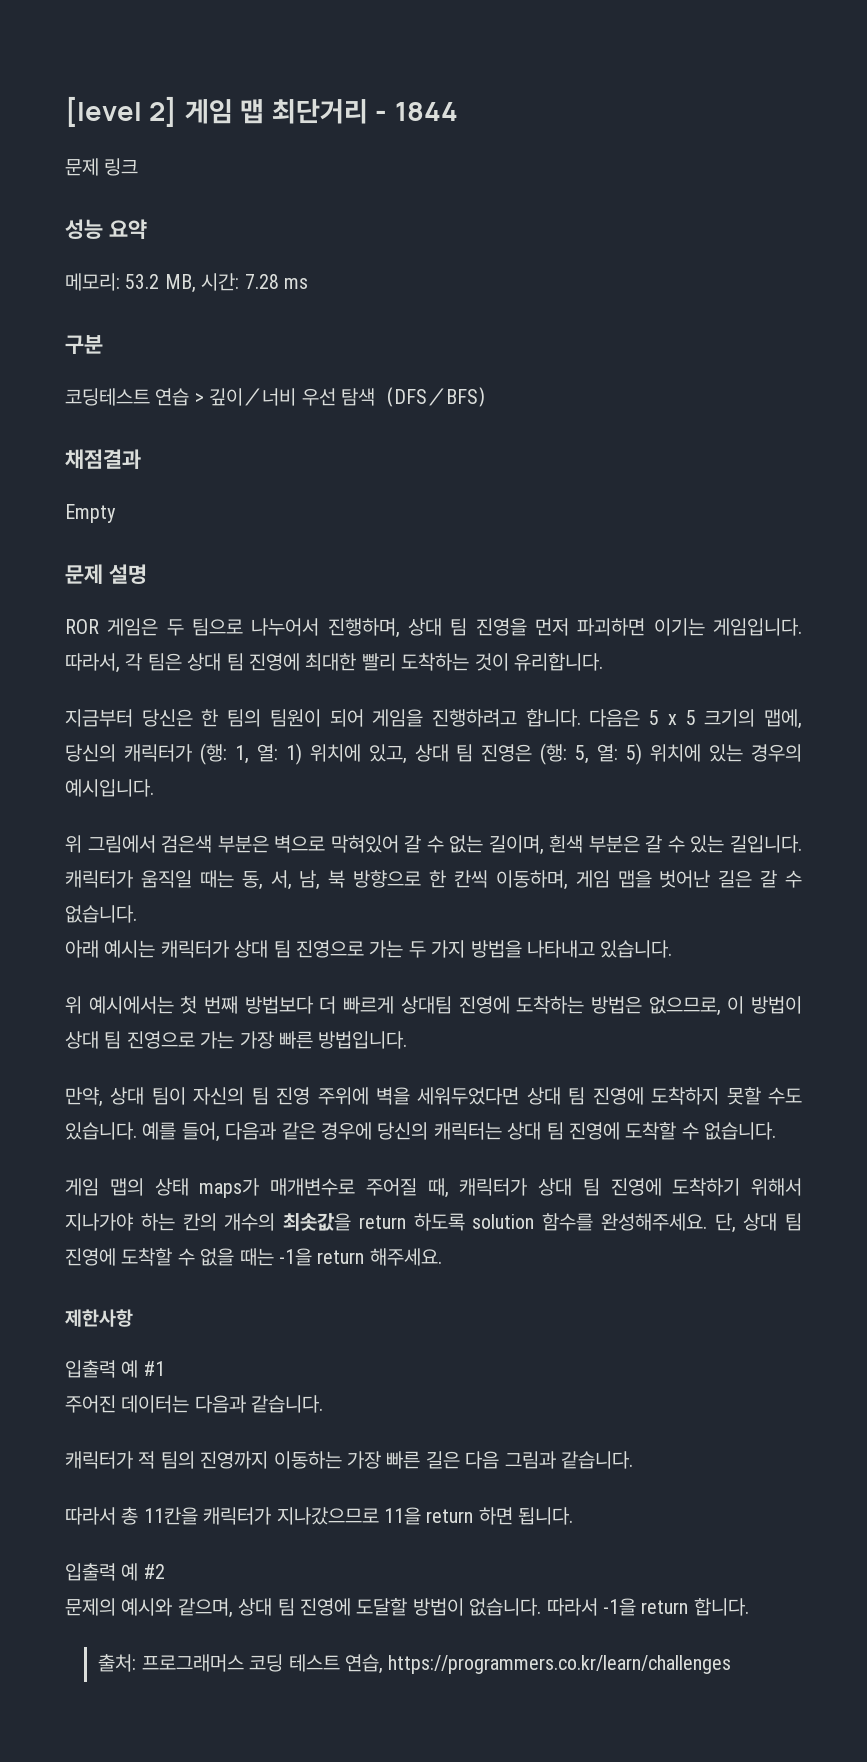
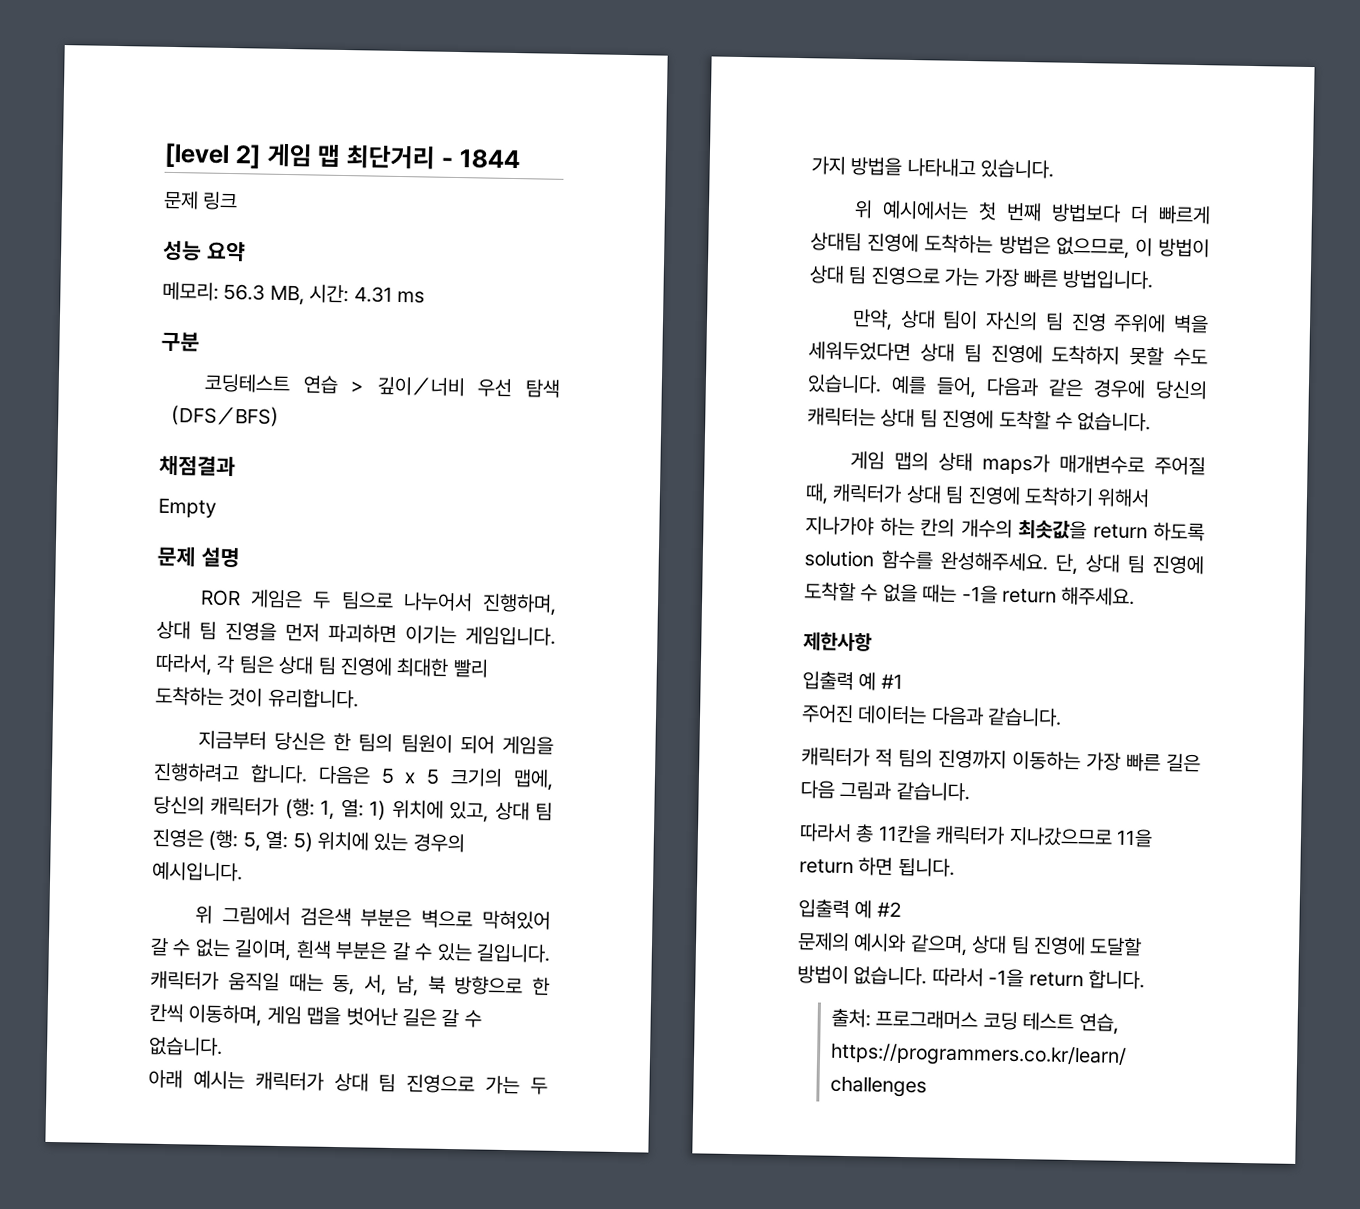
- 메모리: 53.2 MB, 시간: 7.28 ms
+ 메모리: 56.3 MB, 시간: 4.31 ms

